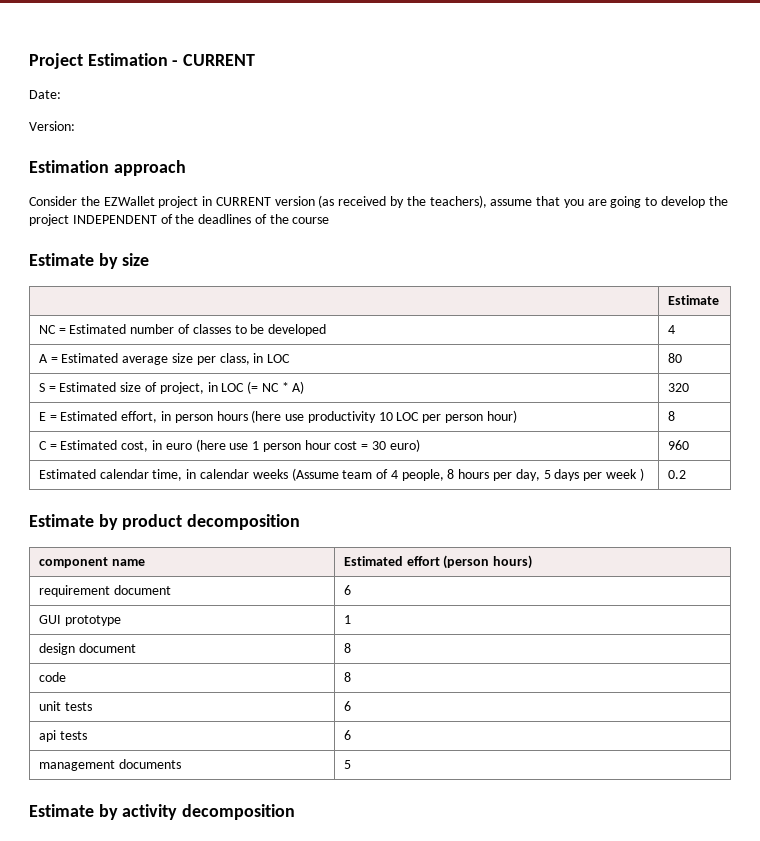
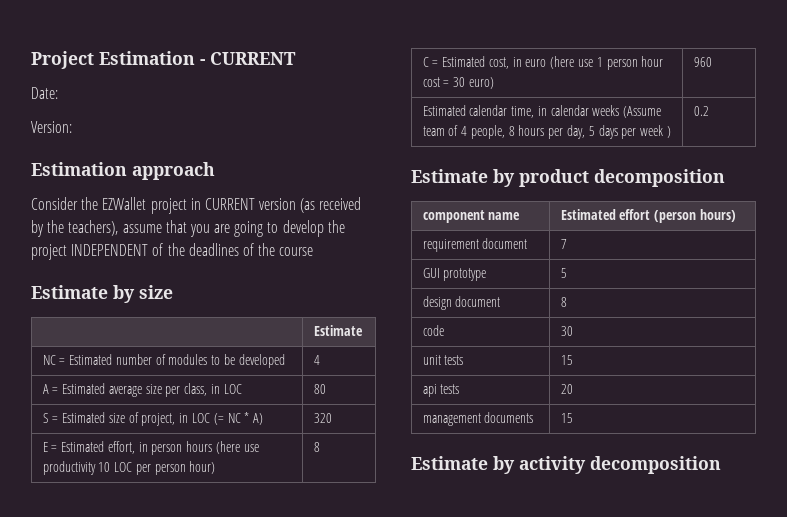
- NC = Estimated number of classes to be developed | 4
+ NC = Estimated number of modules to be developed | 4
- requirement document | 6
+ requirement document | 7
- GUI prototype | 1
+ GUI prototype | 5
- code | 8
+ code | 30
- unit tests | 6
+ unit tests | 15
- api tests | 6
+ api tests | 20
- management documents | 5
+ management documents | 15

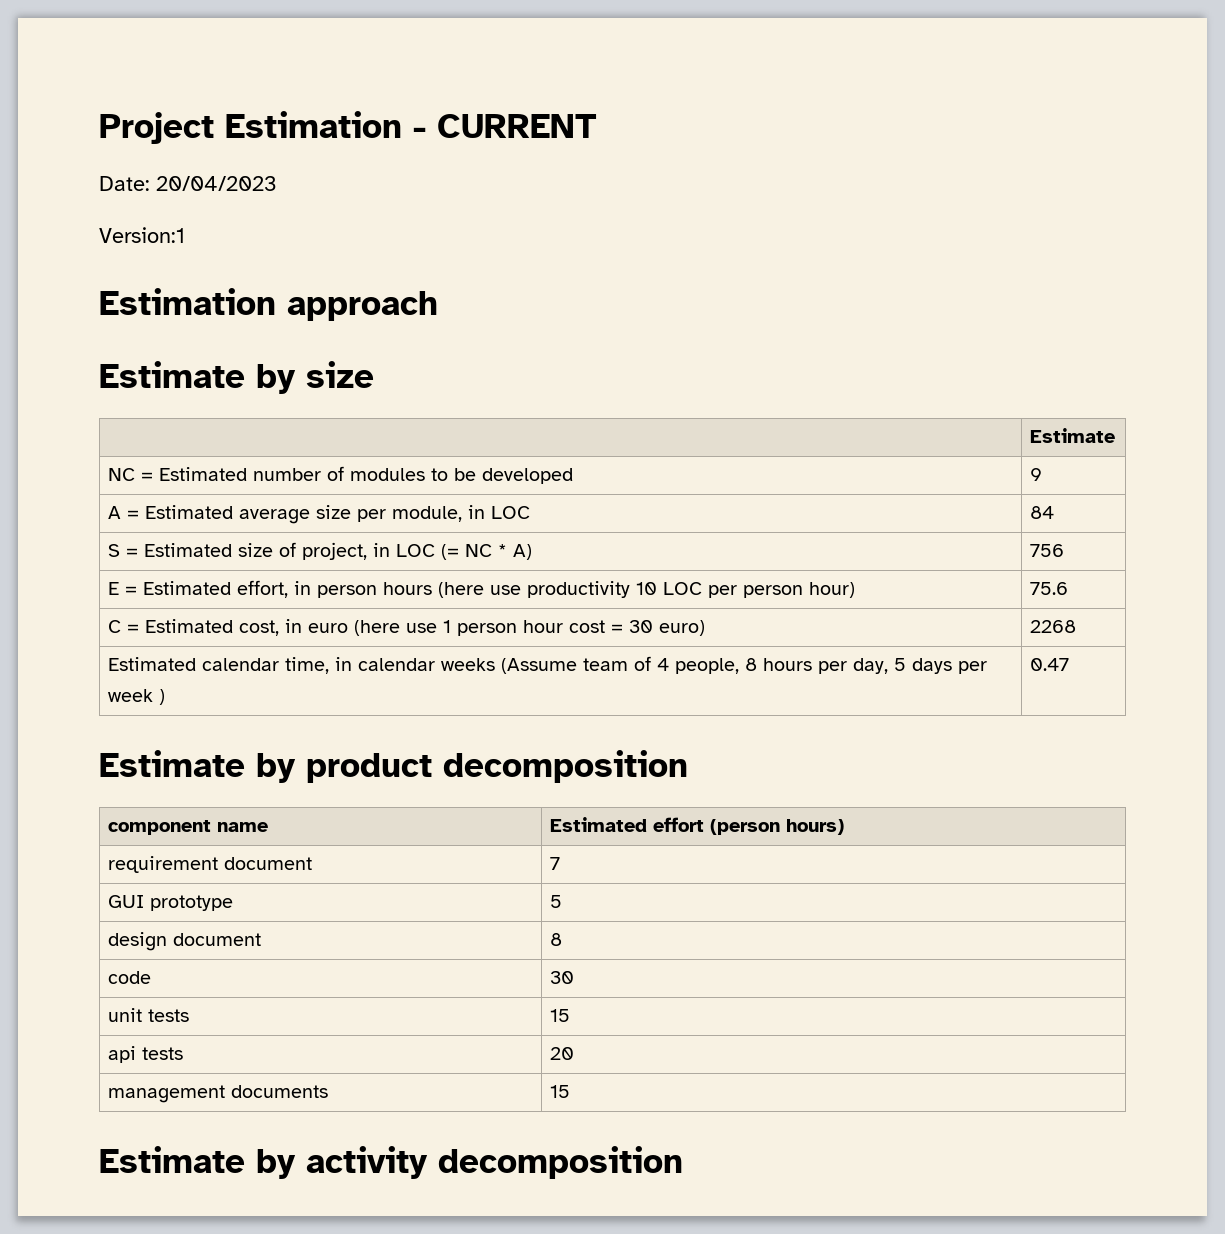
- Date:
- Version:
+ Date: 20/04/2023
+ Version:1
- Consider the EZWallet project in CURRENT version (as received by the teachers), assume that you are going to develop the project INDEPENDENT of the deadlines of the course
- NC = Estimated number of modules to be developed | 4
+ NC = Estimated number of modules to be developed | 9
- A = Estimated average size per class, in LOC | 80
+ A = Estimated average size per module, in LOC | 84
- S = Estimated size of project, in LOC (= NC * A) | 320
+ S = Estimated size of project, in LOC (= NC * A) | 756
- E = Estimated effort, in person hours (here use productivity 10 LOC per person hour) | 8
+ E = Estimated effort, in person hours (here use productivity 10 LOC per person hour) | 75.6
- C = Estimated cost, in euro (here use 1 person hour cost = 30 euro) | 960
+ C = Estimated cost, in euro (here use 1 person hour cost = 30 euro) | 2268
- Estimated calendar time, in calendar weeks (Assume team of 4 people, 8 hours per day, 5 days per week ) | 0.2
+ Estimated calendar time, in calendar weeks (Assume team of 4 people, 8 hours per day, 5 days per week ) | 0.47

